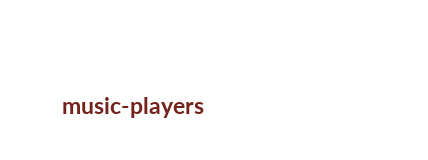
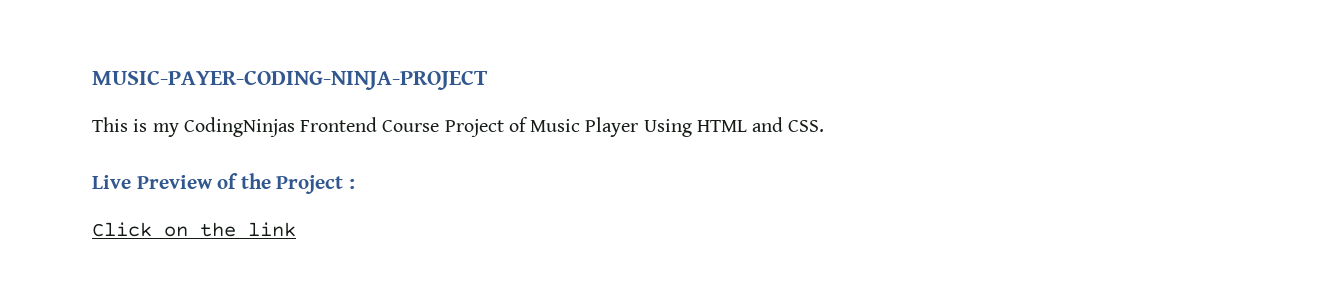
- music-players
+ MUSIC-PAYER-CODING-NINJA-PROJECT
+ This is my CodingNinjas Frontend Course Project of Music Player Using HTML and CSS.
+ Live Preview of the Project :
+ Click on the link

